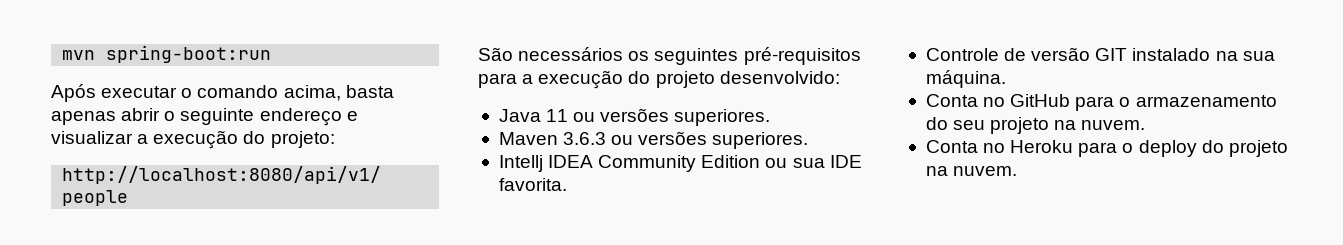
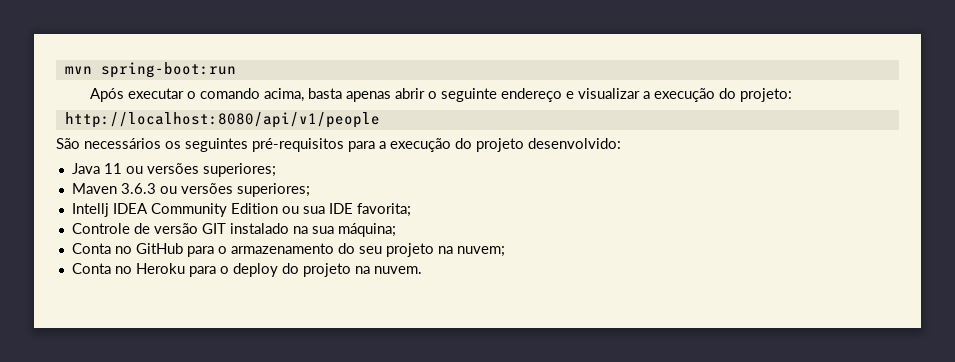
- Java 11 ou versões superiores.
+ Java 11 ou versões superiores;
- Maven 3.6.3 ou versões superiores.
+ Maven 3.6.3 ou versões superiores;
- Intellj IDEA Community Edition ou sua IDE favorita.
+ Intellj IDEA Community Edition ou sua IDE favorita;
- Controle de versão GIT instalado na sua máquina.
+ Controle de versão GIT instalado na sua máquina;
- Conta no GitHub para o armazenamento do seu projeto na nuvem.
+ Conta no GitHub para o armazenamento do seu projeto na nuvem;

